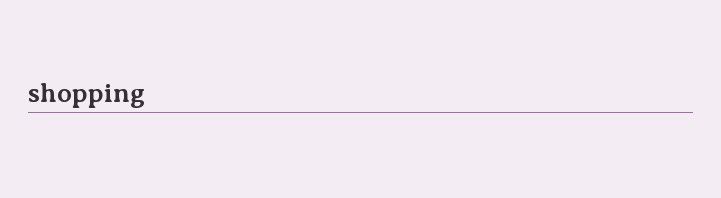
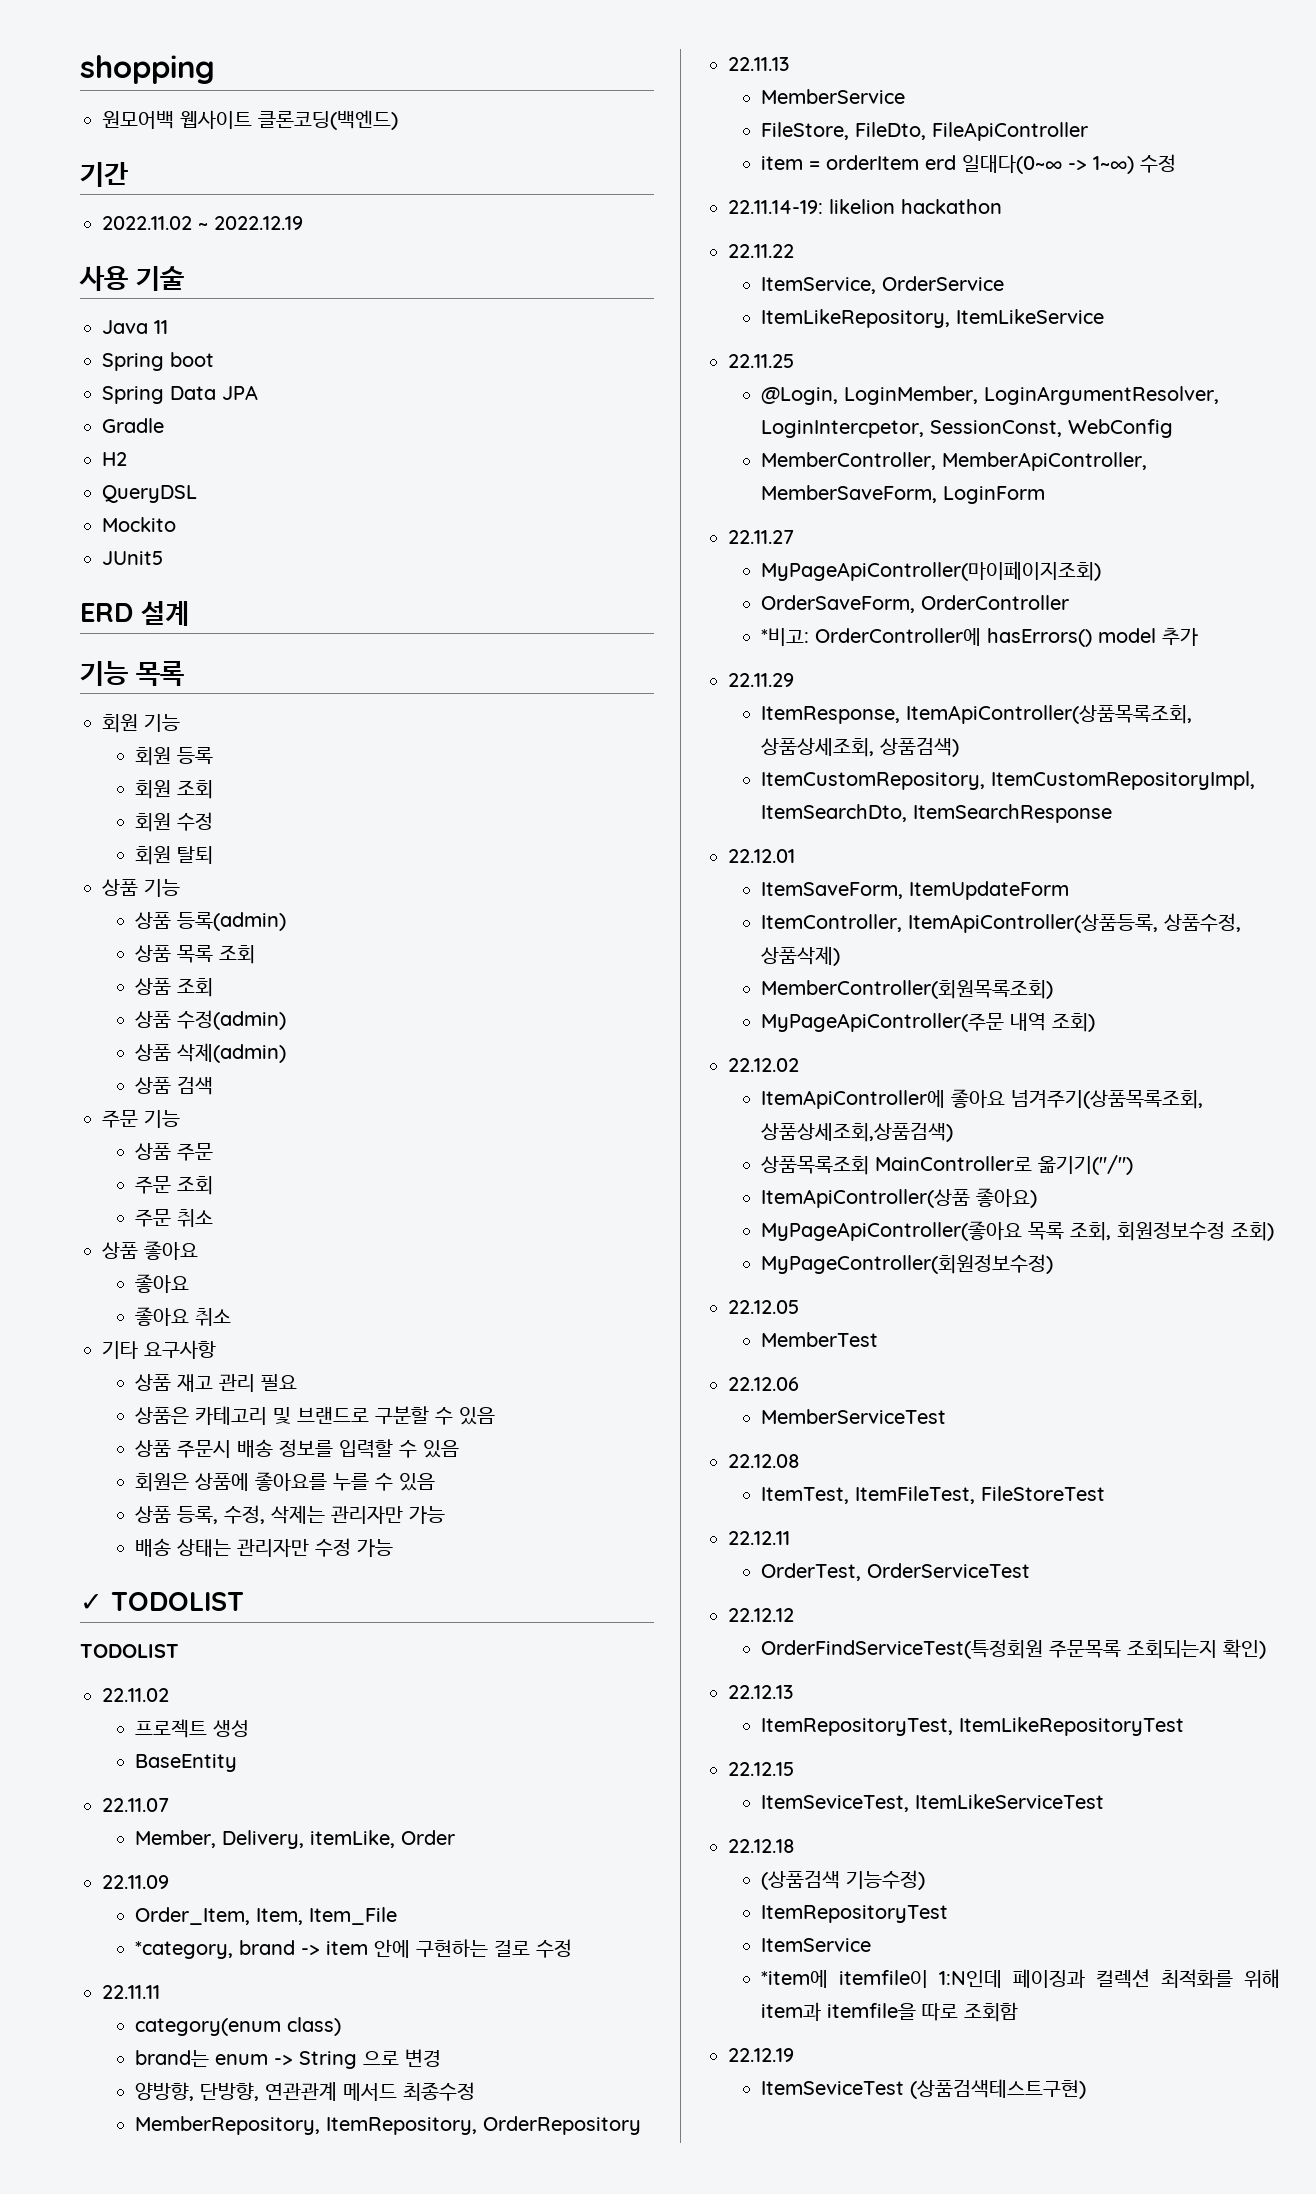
+ 원모어백 웹사이트 클론코딩(백엔드)
+ 기간
+ 2022.11.02 ~ 2022.12.19
+ 사용 기술
+ Java 11
+ Spring boot
+ Spring Data JPA
+ Gradle
+ H2
+ QueryDSL
+ Mockito
+ JUnit5
+ ERD 설계
+ 기능 목록
+ 회원 기능
+ 회원 등록
+ 회원 조회
+ 회원 수정
+ 회원 탈퇴
+ 상품 기능
+ 상품 등록(admin)
+ 상품 목록 조회
+ 상품 조회
+ 상품 수정(admin)
+ 상품 삭제(admin)
+ 상품 검색
+ 주문 기능
+ 상품 주문
+ 주문 조회
+ 주문 취소
+ 상품 좋아요
+ 좋아요
+ 좋아요 취소
+ 기타 요구사항
+ 상품 재고 관리 필요
+ 상품은 카테고리 및 브랜드로 구분할 수 있음
+ 상품 주문시 배송 정보를 입력할 수 있음
+ 회원은 상품에 좋아요를 누를 수 있음
+ 상품 등록, 수정, 삭제는 관리자만 가능
+ 배송 상태는 관리자만 수정 가능
+ ✓ TODOLIST
+ TODOLIST
+ 22.11.02
+ 프로젝트 생성
+ BaseEntity
+ 22.11.07
+ Member, Delivery, itemLike, Order
+ 22.11.09
+ Order_Item, Item, Item_File
+ *category, brand -> item 안에 구현하는 걸로 수정
+ 22.11.11
+ category(enum class)
+ brand는 enum -> String 으로 변경
+ 양방향, 단방향, 연관관계 메서드 최종수정
+ MemberRepository, ItemRepository, OrderRepository
+ 22.11.13
+ MemberService
+ FileStore, FileDto, FileApiController
+ item = orderItem erd 일대다(0~∞ -> 1~∞) 수정
+ 22.11.14-19: likelion hackathon
+ 22.11.22
+ ItemService, OrderService
+ ItemLikeRepository, ItemLikeService
+ 22.11.25
+ @Login, LoginMember, LoginArgumentResolver, LoginIntercpetor, SessionConst, WebConfig
+ MemberController, MemberApiController, MemberSaveForm, LoginForm
+ 22.11.27
+ MyPageApiController(마이페이지조회)
+ OrderSaveForm, OrderController
+ *비고: OrderController에 hasErrors() model 추가
+ 22.11.29
+ ItemResponse, ItemApiController(상품목록조회, 상품상세조회, 상품검색)
+ ItemCustomRepository, ItemCustomRepositoryImpl, ItemSearchDto, ItemSearchResponse
+ 22.12.01
+ ItemSaveForm, ItemUpdateForm
+ ItemController, ItemApiController(상품등록, 상품수정, 상품삭제)
+ MemberController(회원목록조회)
+ MyPageApiController(주문 내역 조회)
+ 22.12.02
+ ItemApiController에 좋아요 넘겨주기(상품목록조회, 상품상세조회,상품검색)
+ 상품목록조회 MainController로 옮기기("/")
+ ItemApiController(상품 좋아요)
+ MyPageApiController(좋아요 목록 조회, 회원정보수정 조회)
+ MyPageController(회원정보수정)
+ 22.12.05
+ MemberTest
+ 22.12.06
+ MemberServiceTest
+ 22.12.08
+ ItemTest, ItemFileTest, FileStoreTest
+ 22.12.11
+ OrderTest, OrderServiceTest
+ 22.12.12
+ OrderFindServiceTest(특정회원 주문목록 조회되는지 확인)
+ 22.12.13
+ ItemRepositoryTest, ItemLikeRepositoryTest
+ 22.12.15
+ ItemSeviceTest, ItemLikeServiceTest
+ 22.12.18
+ (상품검색 기능수정)
+ ItemRepositoryTest
+ ItemService
+ *item에 itemfile이 1:N인데 페이징과 컬렉션 최적화를 위해 item과 itemfile을 따로 조회함
+ 22.12.19
+ ItemSeviceTest (상품검색테스트구현)

